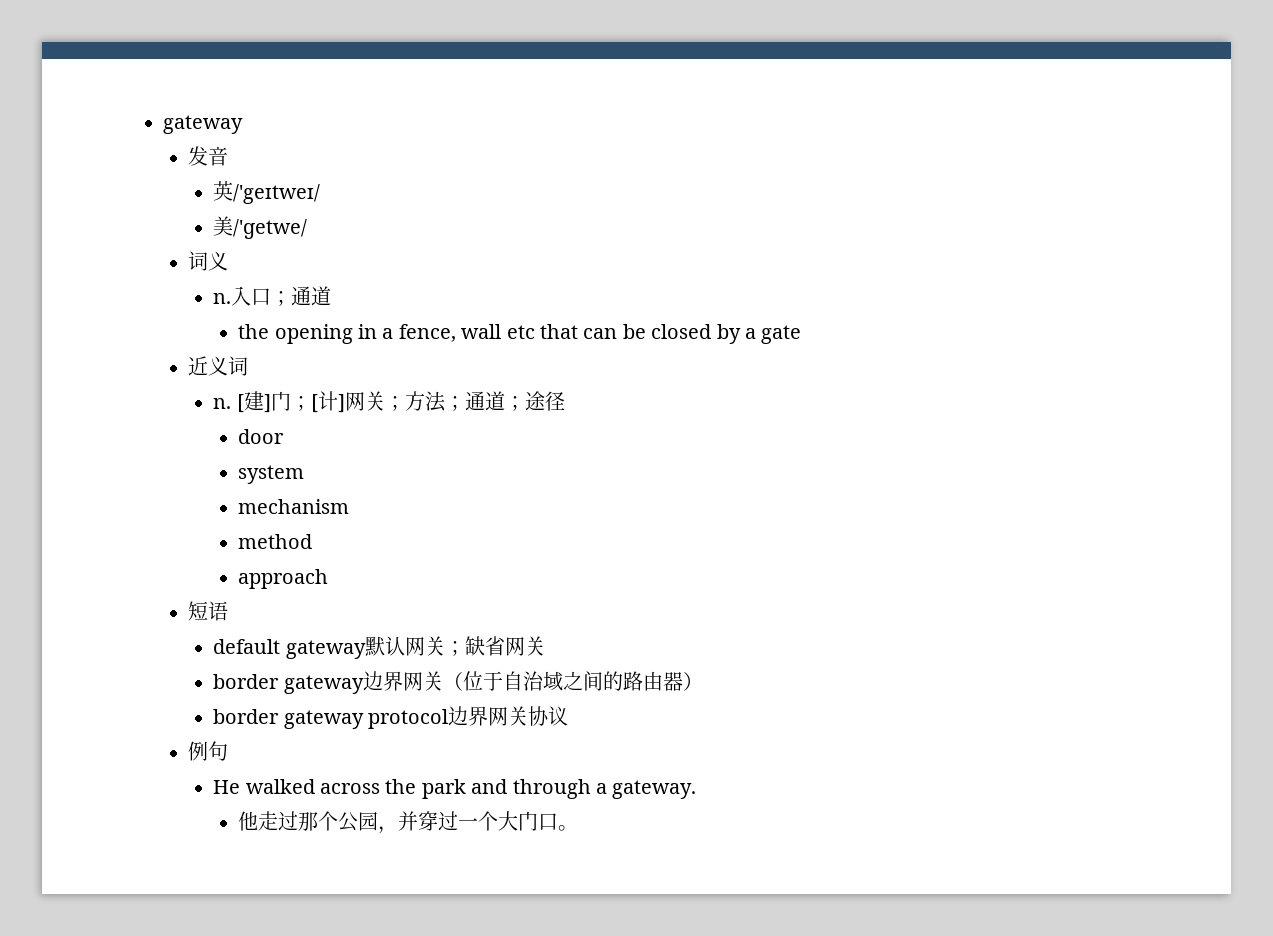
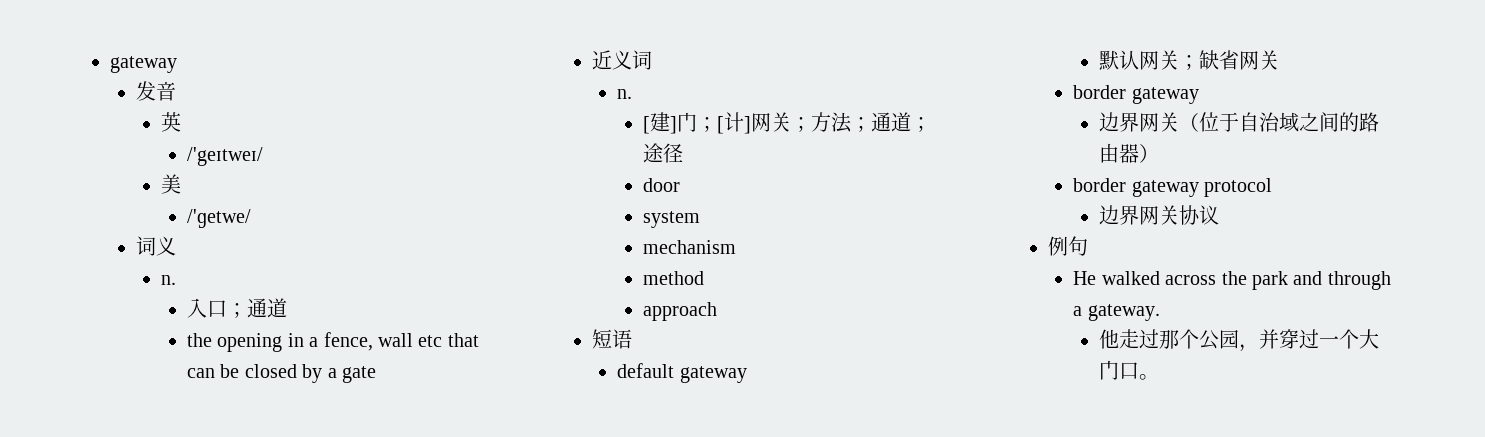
- 英/'geɪtweɪ/
+ 英
+ /'geɪtweɪ/
- 美/'ɡetwe/
+ 美
+ /'ɡetwe/
  词义
- n.入口；通道
+ n.
+ 入口；通道
  近义词
- n. [建]门；[计]网关；方法；通道；途径
+ n.
+ [建]门；[计]网关；方法；通道；途径
- default gateway默认网关；缺省网关
- border gateway边界网关（位于自治域之间的路由器）
+ default gateway
+ 默认网关；缺省网关
+ border gateway
+ 边界网关（位于自治域之间的路由器）
- border gateway protocol边界网关协议
+ border gateway protocol
+ 边界网关协议

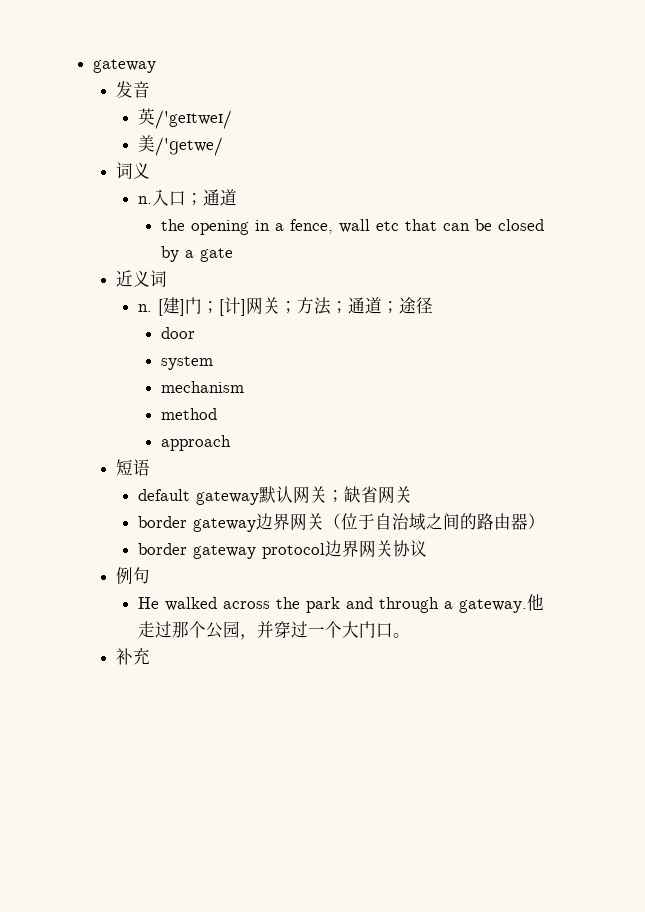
- 英
- /'geɪtweɪ/
+ 英/'geɪtweɪ/
- 美
- /'ɡetwe/
+ 美/'ɡetwe/
  词义
- n.
- 入口；通道
+ n.入口；通道
  近义词
- n.
- [建]门；[计]网关；方法；通道；途径
+ n. [建]门；[计]网关；方法；通道；途径
- default gateway
- 默认网关；缺省网关
- border gateway
- 边界网关（位于自治域之间的路由器）
+ default gateway默认网关；缺省网关
+ border gateway边界网关（位于自治域之间的路由器）
- border gateway protocol
- 边界网关协议
+ border gateway protocol边界网关协议
- He walked across the park and through a gateway.
- 他走过那个公园，并穿过一个大门口。
+ He walked across the park and through a gateway.他走过那个公园，并穿过一个大门口。
+ 补充

